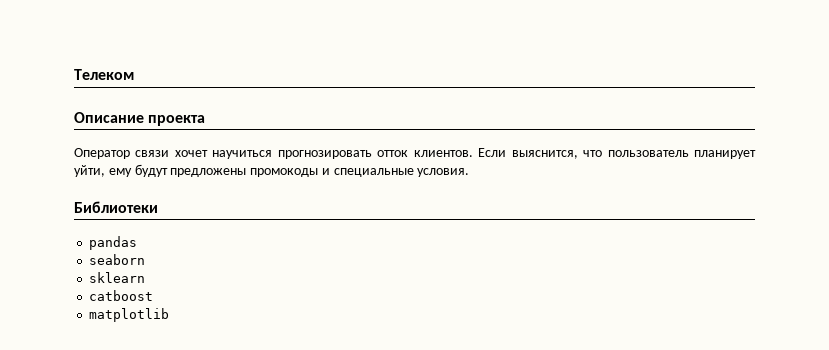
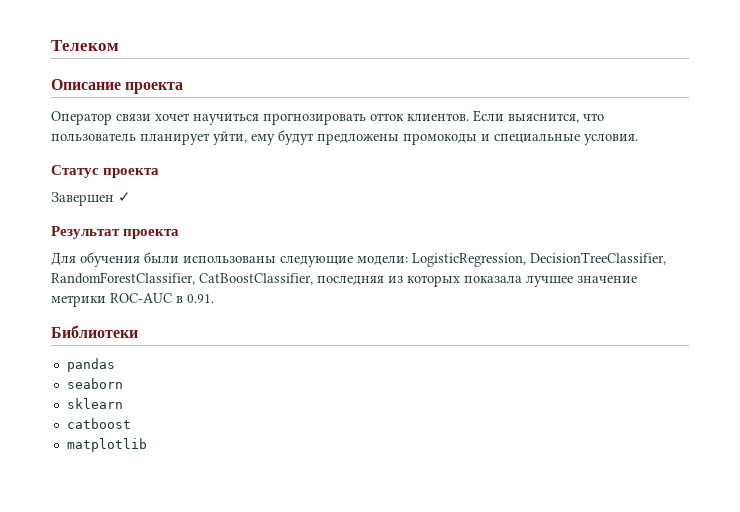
+ Статус проекта
+ Завершен ✓
+ Результат проекта
+ Для обучения были использованы следующие модели: LogisticRegression, DecisionTreeClassifier, RandomForestClassifier, CatBoostClassifier, последняя из которых показала лучшее значение метрики ROC-AUC в 0.91.

